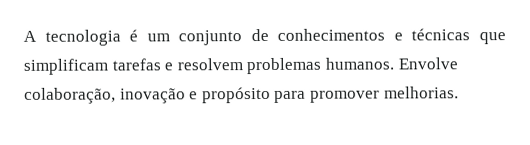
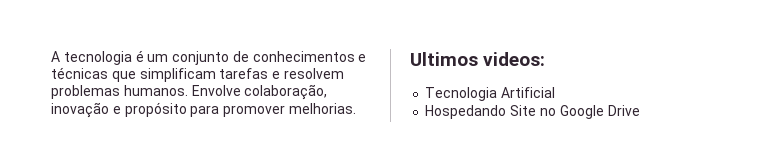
+ Ultimos videos:
+ Tecnologia Artificial
+ Hospedando Site no Google Drive

